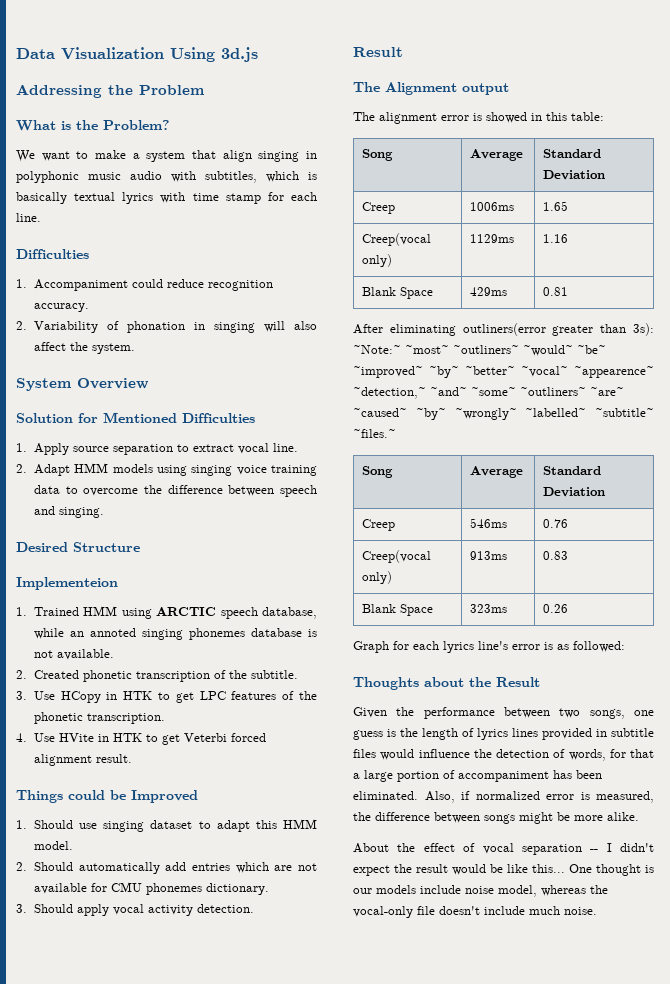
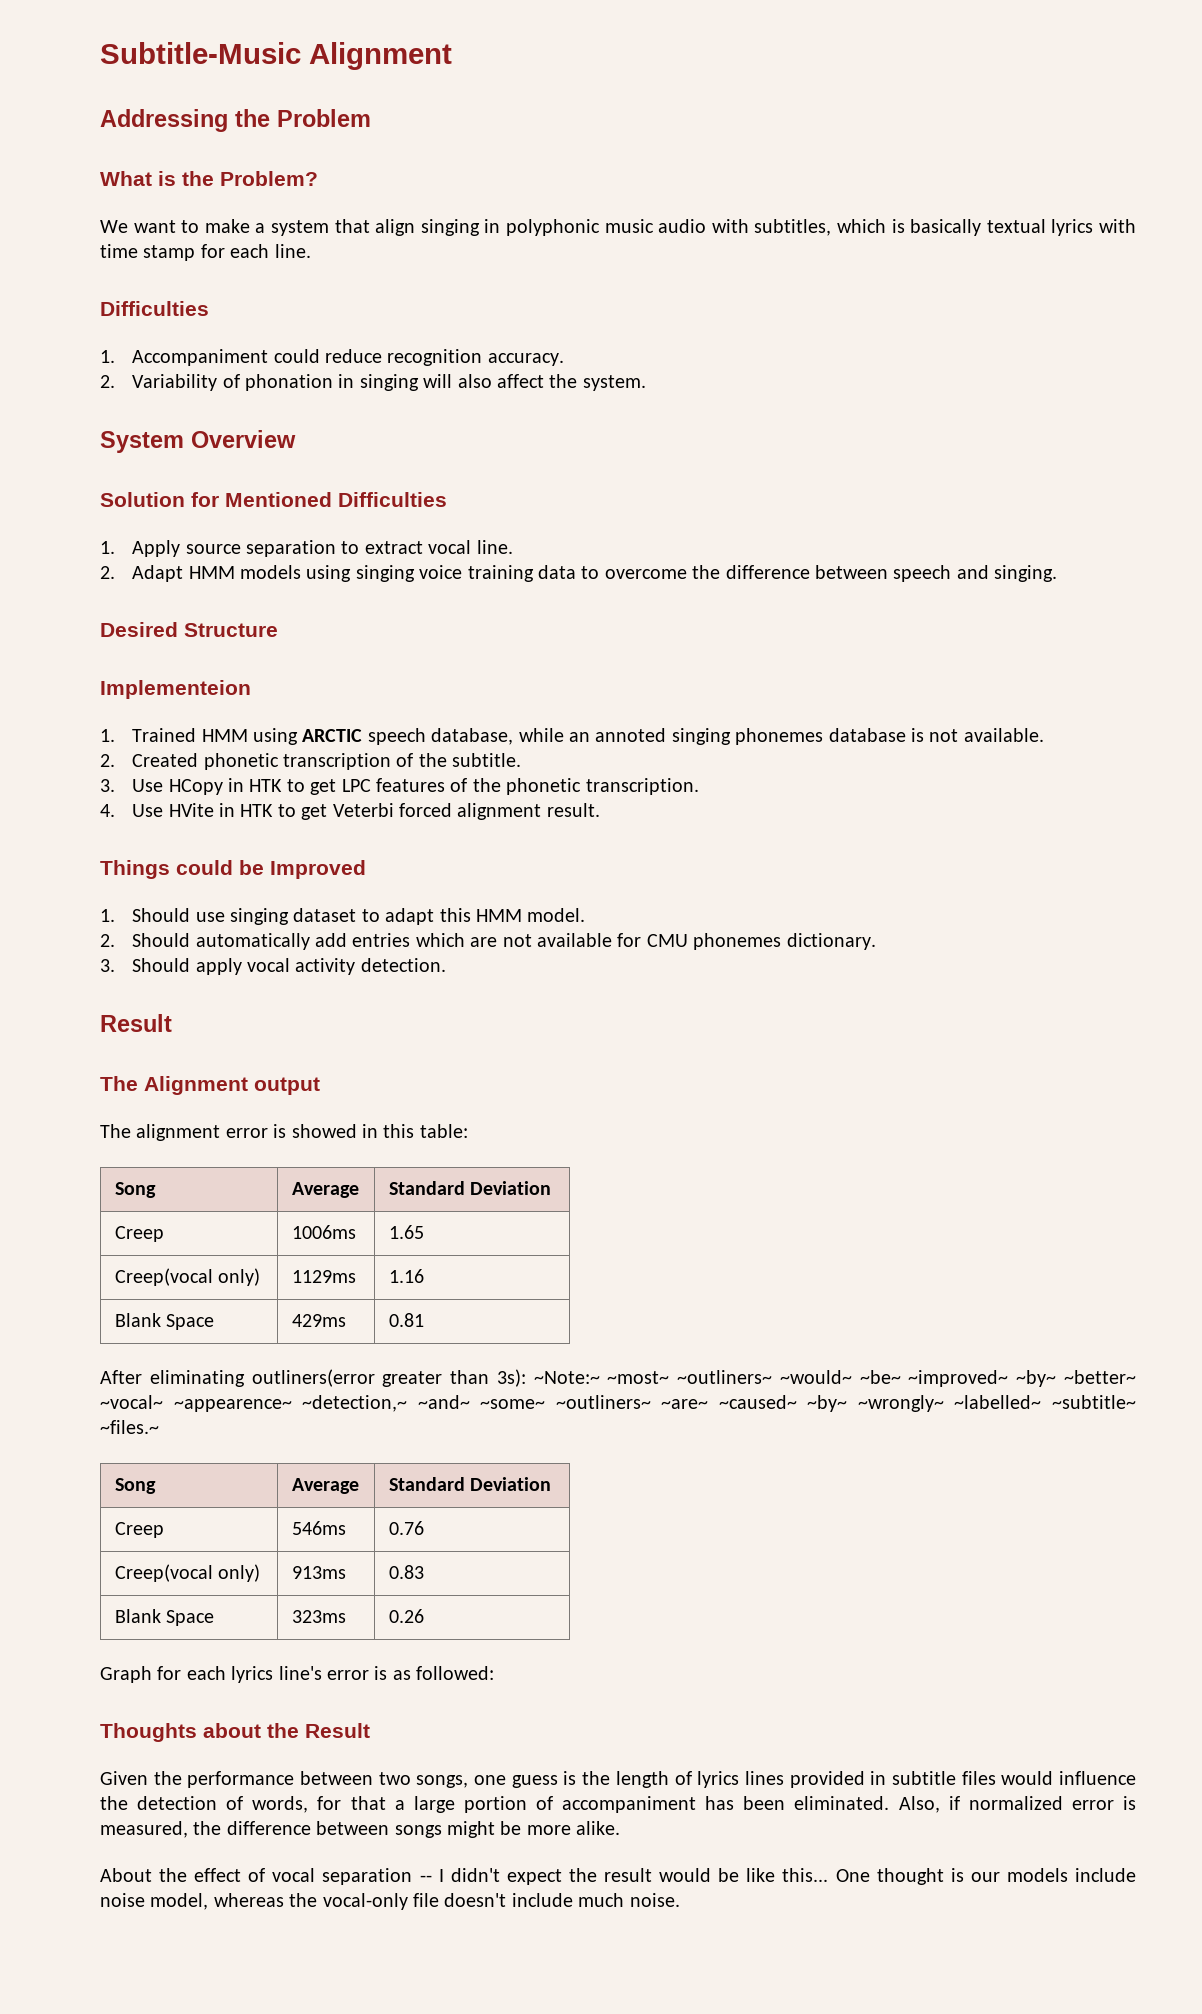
- Data Visualization Using 3d.js
+ Subtitle-Music Alignment

